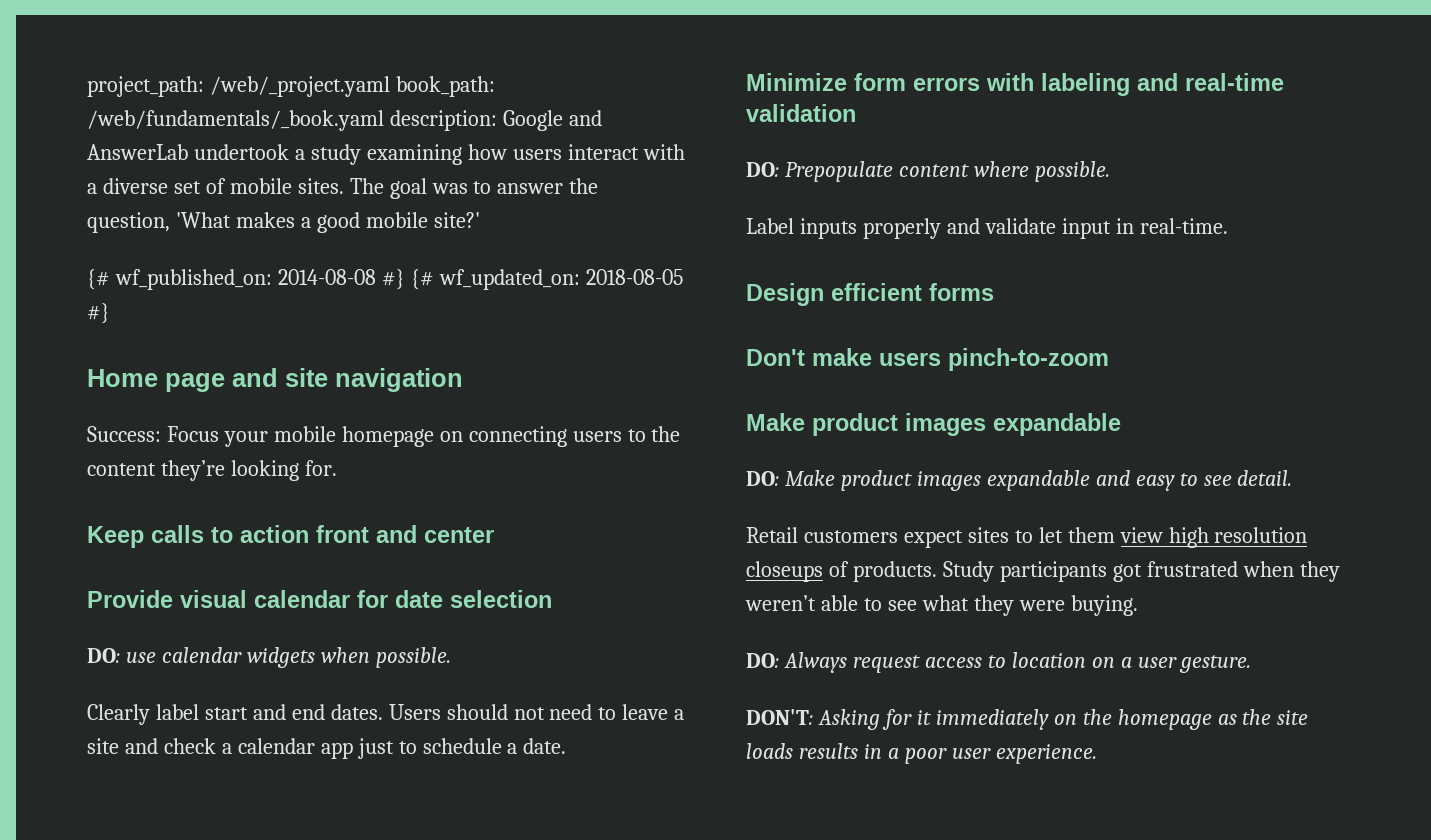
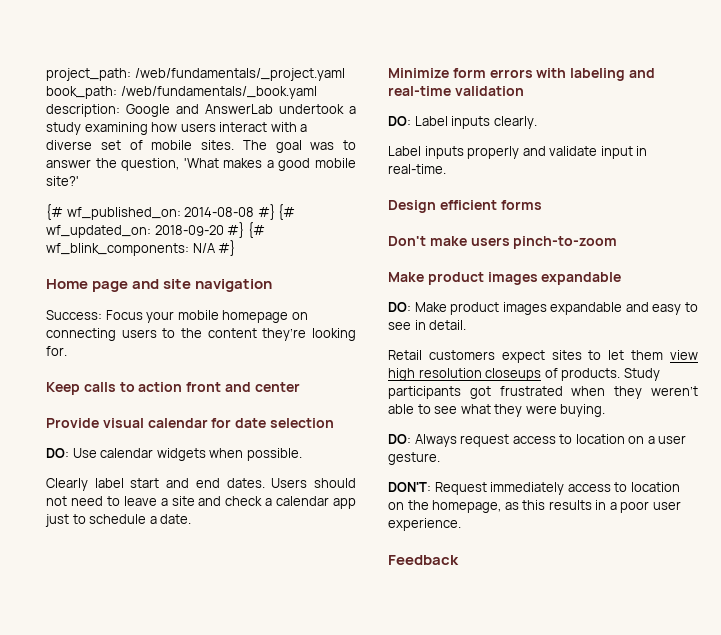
- project_path: /web/_project.yaml book_path: /web/fundamentals/_book.yaml description: Google and AnswerLab undertook a study examining how users interact with a diverse set of mobile sites.
+ project_path: /web/fundamentals/_project.yaml book_path: /web/fundamentals/_book.yaml description: Google and AnswerLab undertook a study examining how users interact with a diverse set of mobile sites.
- {# wf_published_on: 2014-08-08 #} {# wf_updated_on: 2018-08-05 #}
+ {# wf_published_on: 2014-08-08 #} {# wf_updated_on: 2018-09-20 #} {# wf_blink_components: N/A #}
- DO: use calendar widgets when possible.
+ DO: Use calendar widgets when possible.
- DO: Prepopulate content where possible.
+ DO: Label inputs clearly.
- DO: Make product images expandable and easy to see detail.
+ DO: Make product images expandable and easy to see in detail.
- DON'T: Asking for it immediately on the homepage as the site loads results in a poor user experience.
+ DON'T: Request immediately access to location on the homepage, as this results in a poor user experience.
+ Feedback

